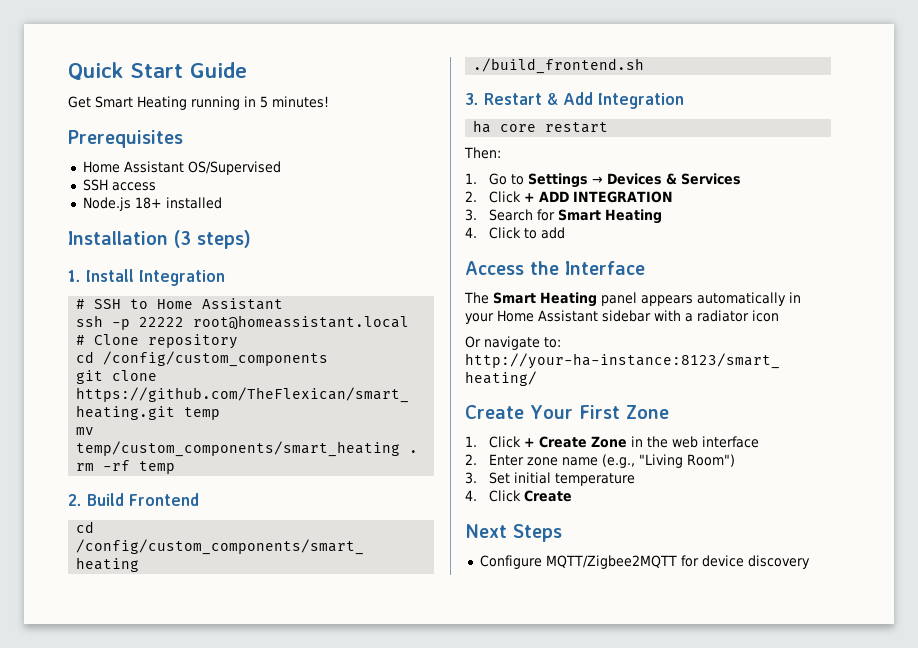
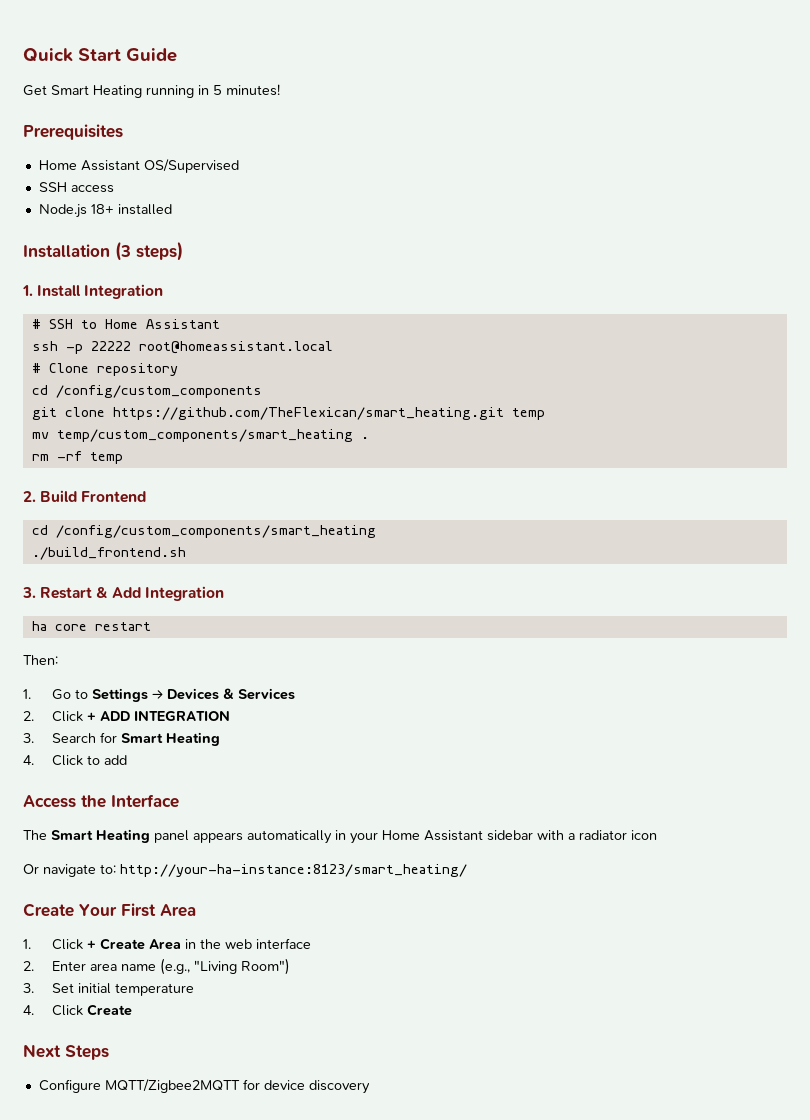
- Create Your First Zone
+ Create Your First Area
- 1. Click + Create Zone in the web interface
+ 1. Click + Create Area in the web interface
- 2. Enter zone name (e.g., "Living Room")
+ 2. Enter area name (e.g., "Living Room")

